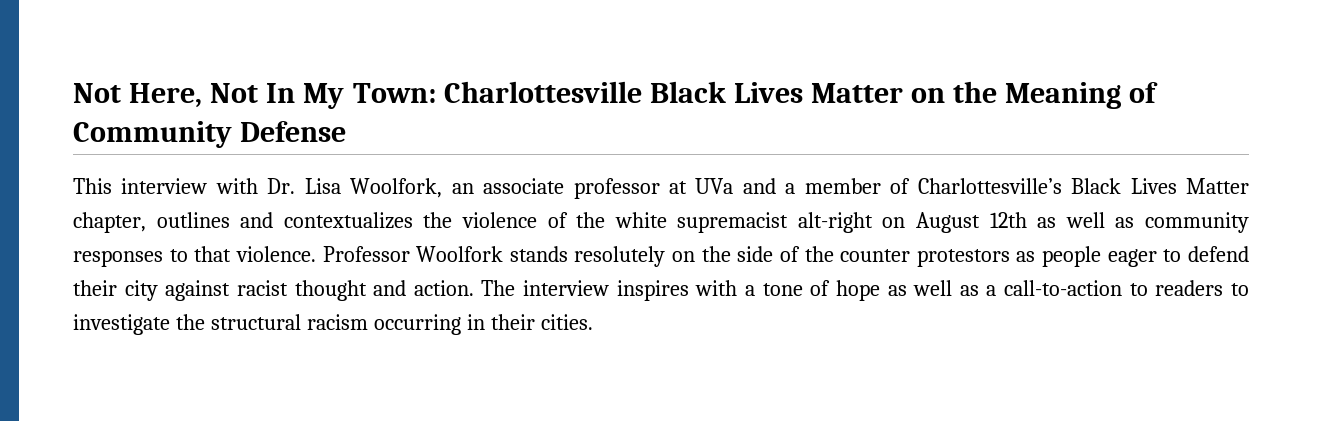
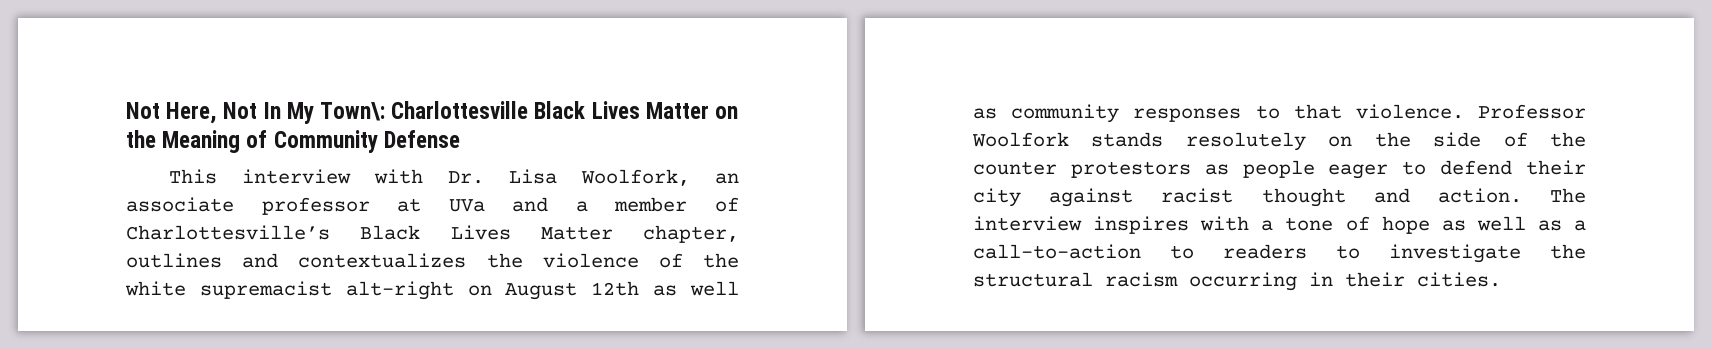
- Not Here, Not In My Town: Charlottesville Black Lives Matter on the Meaning of Community Defense
+ Not Here, Not In My Town\: Charlottesville Black Lives Matter on the Meaning of Community Defense

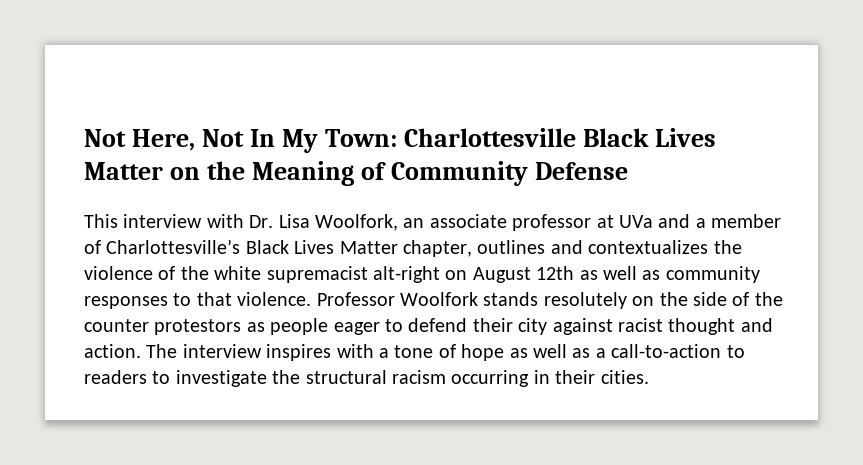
- Not Here, Not In My Town\: Charlottesville Black Lives Matter on the Meaning of Community Defense
+ Not Here, Not In My Town: Charlottesville Black Lives Matter on the Meaning of Community Defense

